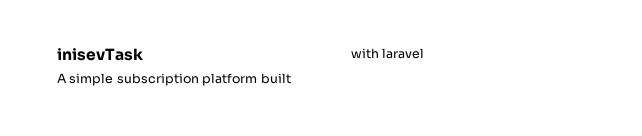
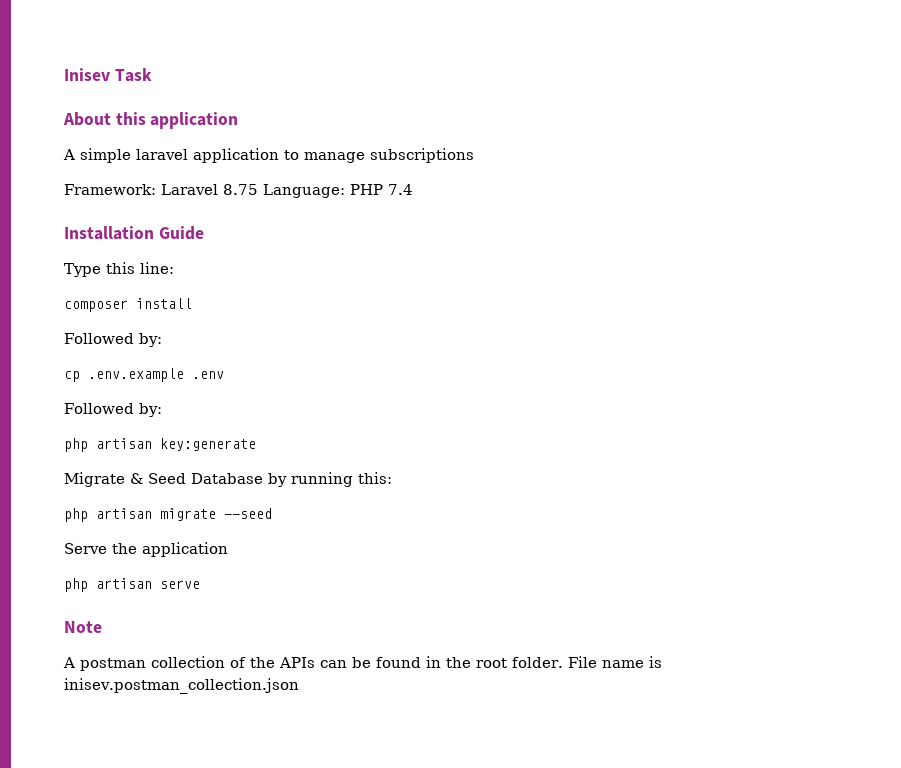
- inisevTask
- A simple subscription platform built with laravel
+ Inisev Task
+ About this application
+ A simple laravel application to manage subscriptions
+ Framework: Laravel 8.75 Language: PHP 7.4
+ Installation Guide
+ Type this line:
+ composer install
+ Followed by:
+ cp .env.example .env
+ Followed by:
+ php artisan key:generate
+ Migrate & Seed Database by running this:
+ php artisan migrate --seed
+ Serve the application
+ php artisan serve
+ Note
+ A postman collection of the APIs can be found in the root folder. File name is inisev.postman_collection.json

